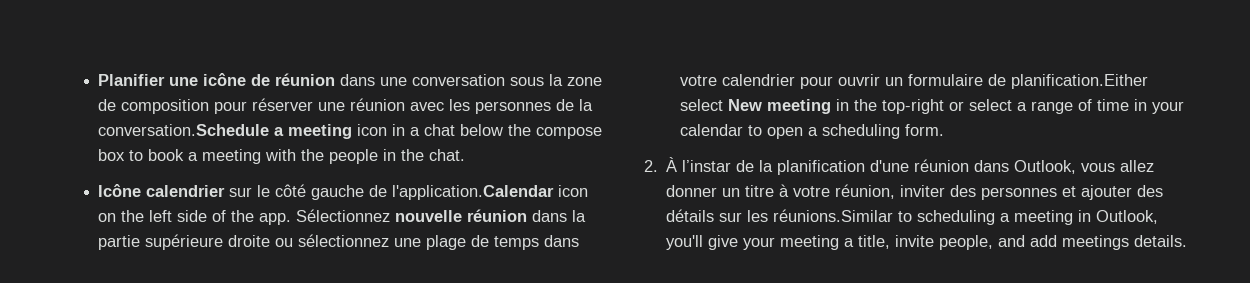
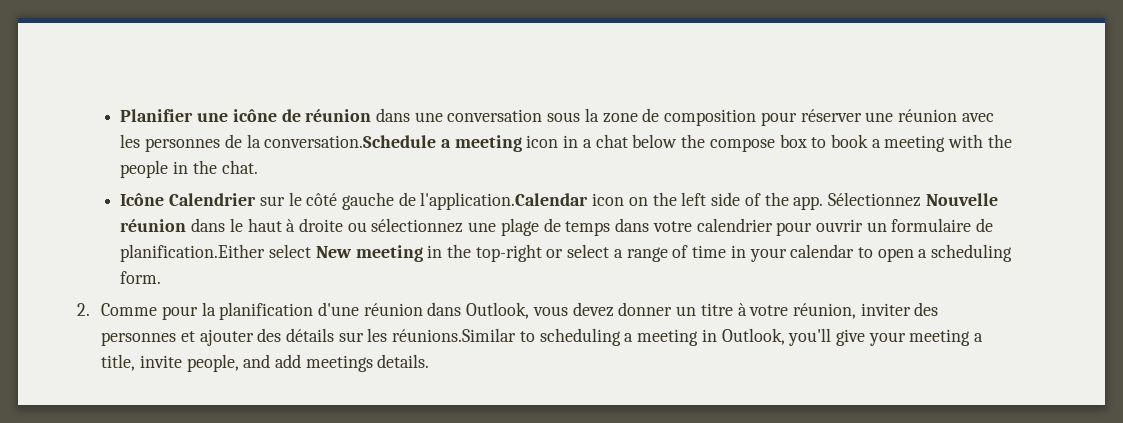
- Icône calendrier sur le côté gauche de l'application.Calendar icon on the left side of the app.
+ Icône Calendrier sur le côté gauche de l'application.Calendar icon on the left side of the app.
- Sélectionnez nouvelle réunion dans la partie supérieure droite ou sélectionnez une plage de temps dans votre calendrier pour ouvrir un formulaire de planification.Either select New meeting in the top-right or select a range of time in your calendar to open a scheduling form.
+ Sélectionnez Nouvelle réunion dans le haut à droite ou sélectionnez une plage de temps dans votre calendrier pour ouvrir un formulaire de planification.Either select New meeting in the top-right or select a range of time in your calendar to open a scheduling form.
- 2. À l’instar de la planification d'une réunion dans Outlook, vous allez donner un titre à votre réunion, inviter des personnes et ajouter des détails sur les réunions.Similar to scheduling a meeting in Outlook, you'll give your meeting a title, invite people, and add meetings details.
+ 2. Comme pour la planification d'une réunion dans Outlook, vous devez donner un titre à votre réunion, inviter des personnes et ajouter des détails sur les réunions.Similar to scheduling a meeting in Outlook, you'll give your meeting a title, invite people, and add meetings details.

